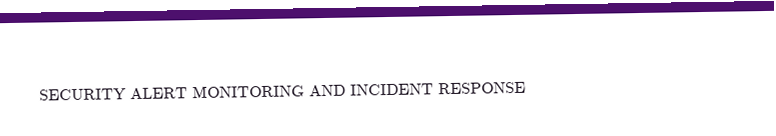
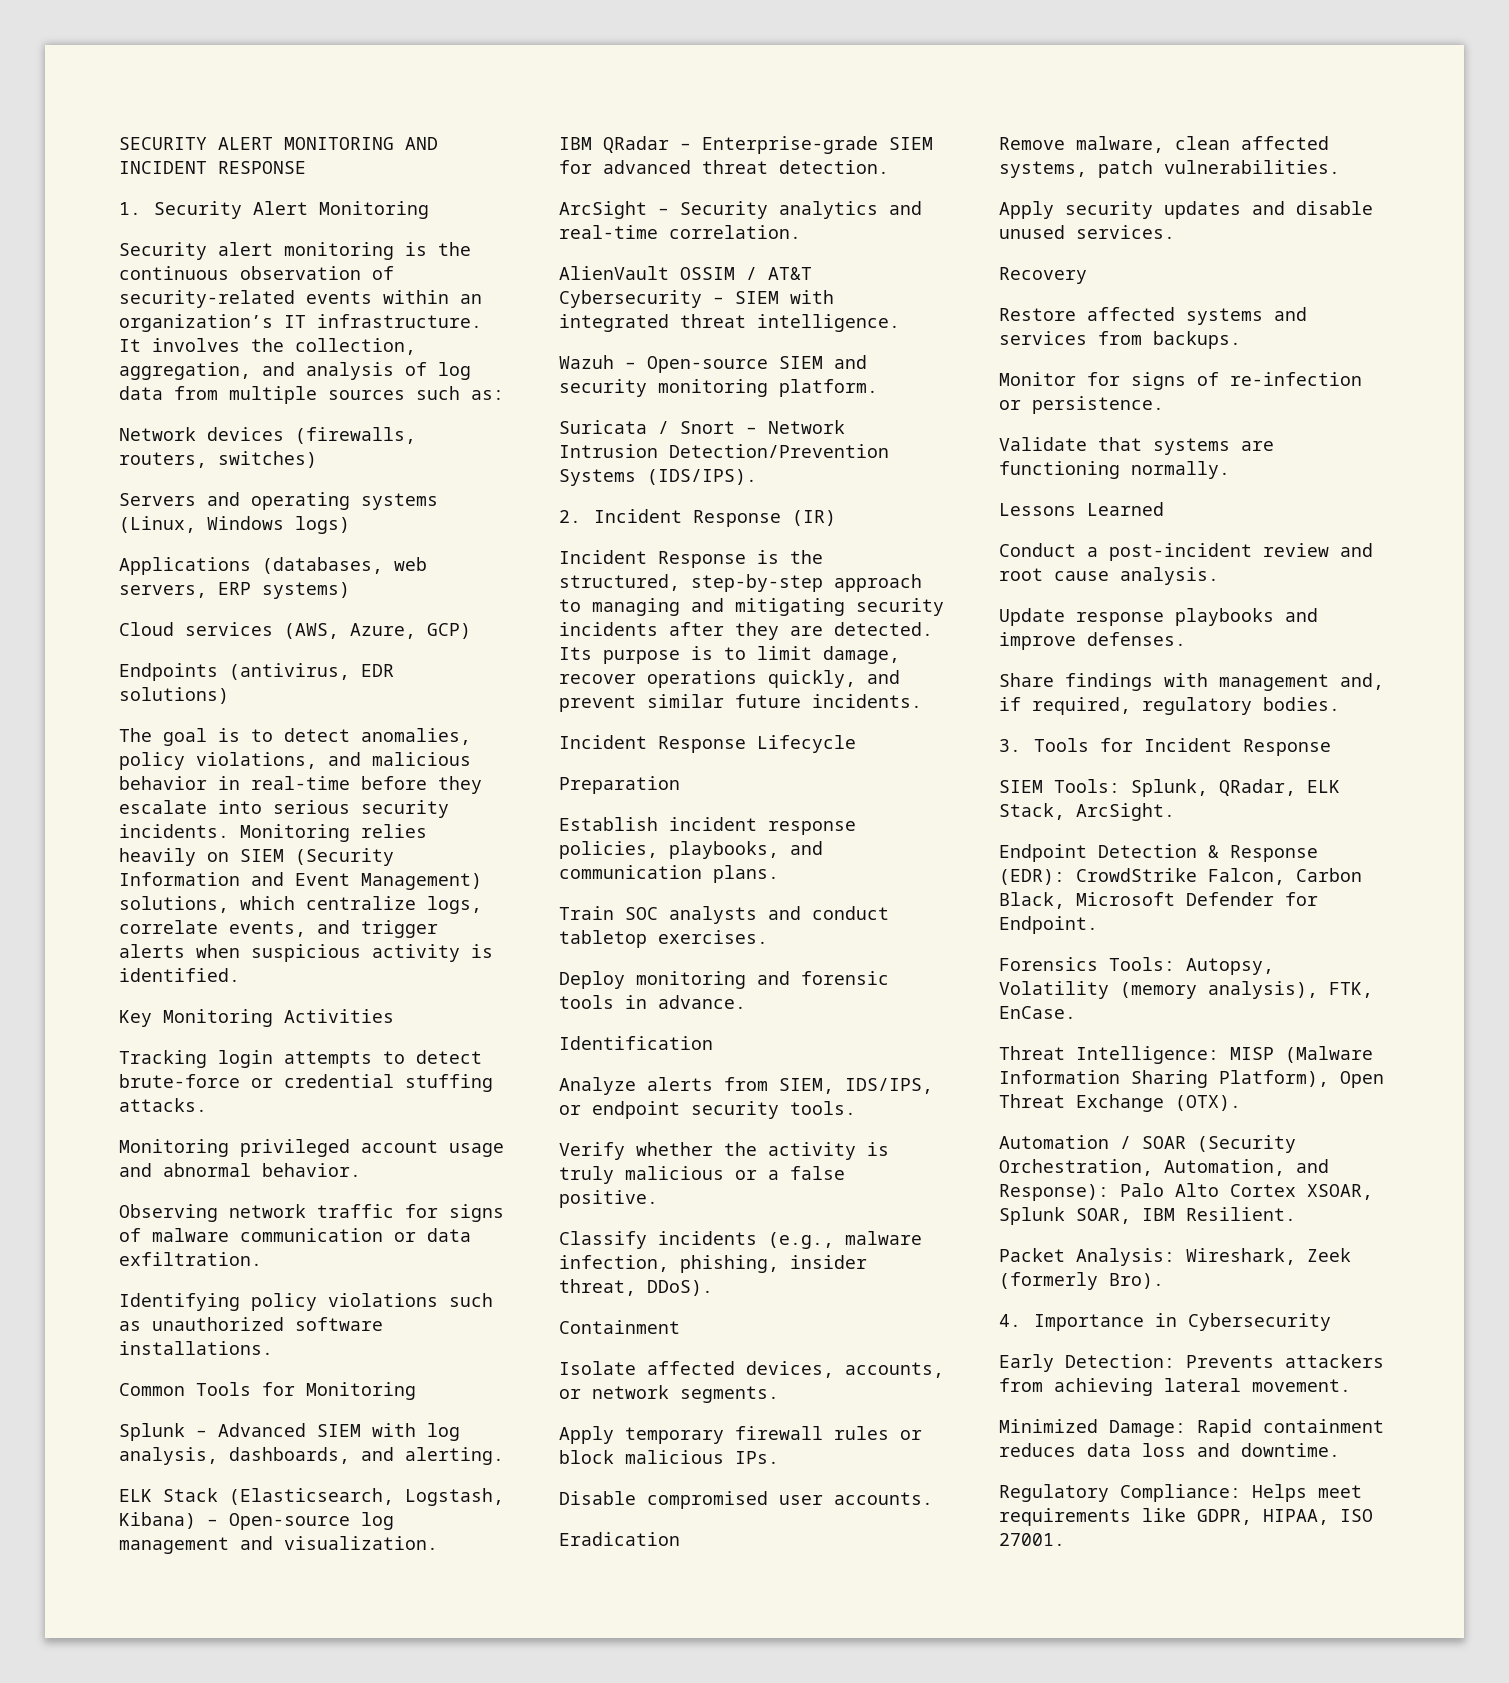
+ 1. Security Alert Monitoring
+ Security alert monitoring is the continuous observation of security-related events within an organization’s IT infrastructure. It involves the collection, aggregation, and analysis of log data from multiple sources such as:
+ Network devices (firewalls, routers, switches)
+ Servers and operating systems (Linux, Windows logs)
+ Applications (databases, web servers, ERP systems)
+ Cloud services (AWS, Azure, GCP)
+ Endpoints (antivirus, EDR solutions)
+ The goal is to detect anomalies, policy violations, and malicious behavior in real-time before they escalate into serious security incidents. Monitoring relies heavily on SIEM (Security Information and Event Management) solutions, which centralize logs, correlate events, and trigger alerts when suspicious activity is identified.
+ Key Monitoring Activities
+ Tracking login attempts to detect brute-force or credential stuffing attacks.
+ Monitoring privileged account usage and abnormal behavior.
+ Observing network traffic for signs of malware communication or data exfiltration.
+ Identifying policy violations such as unauthorized software installations.
+ Common Tools for Monitoring
+ Splunk – Advanced SIEM with log analysis, dashboards, and alerting.
+ ELK Stack (Elasticsearch, Logstash, Kibana) – Open-source log management and visualization.
+ IBM QRadar – Enterprise-grade SIEM for advanced threat detection.
+ ArcSight – Security analytics and real-time correlation.
+ AlienVault OSSIM / AT&T Cybersecurity – SIEM with integrated threat intelligence.
+ Wazuh – Open-source SIEM and security monitoring platform.
+ Suricata / Snort – Network Intrusion Detection/Prevention Systems (IDS/IPS).
+ 2. Incident Response (IR)
+ Incident Response is the structured, step-by-step approach to managing and mitigating security incidents after they are detected. Its purpose is to limit damage, recover operations quickly, and prevent similar future incidents.
+ Incident Response Lifecycle
+ Preparation
+ Establish incident response policies, playbooks, and communication plans.
+ Train SOC analysts and conduct tabletop exercises.
+ Deploy monitoring and forensic tools in advance.
+ Identification
+ Analyze alerts from SIEM, IDS/IPS, or endpoint security tools.
+ Verify whether the activity is truly malicious or a false positive.
+ Classify incidents (e.g., malware infection, phishing, insider threat, DDoS).
+ Containment
+ Isolate affected devices, accounts, or network segments.
+ Apply temporary firewall rules or block malicious IPs.
+ Disable compromised user accounts.
+ Eradication
+ Remove malware, clean affected systems, patch vulnerabilities.
+ Apply security updates and disable unused services.
+ Recovery
+ Restore affected systems and services from backups.
+ Monitor for signs of re-infection or persistence.
+ Validate that systems are functioning normally.
+ Lessons Learned
+ Conduct a post-incident review and root cause analysis.
+ Update response playbooks and improve defenses.
+ Share findings with management and, if required, regulatory bodies.
+ 3. Tools for Incident Response
+ SIEM Tools: Splunk, QRadar, ELK Stack, ArcSight.
+ Endpoint Detection & Response (EDR): CrowdStrike Falcon, Carbon Black, Microsoft Defender for Endpoint.
+ Forensics Tools: Autopsy, Volatility (memory analysis), FTK, EnCase.
+ Threat Intelligence: MISP (Malware Information Sharing Platform), Open Threat Exchange (OTX).
+ Automation / SOAR (Security Orchestration, Automation, and Response): Palo Alto Cortex XSOAR, Splunk SOAR, IBM Resilient.
+ Packet Analysis: Wireshark, Zeek (formerly Bro).
+ 4. Importance in Cybersecurity
+ Early Detection: Prevents attackers from achieving lateral movement.
+ Minimized Damage: Rapid containment reduces data loss and downtime.
+ Regulatory Compliance: Helps meet requirements like GDPR, HIPAA, ISO 27001.

